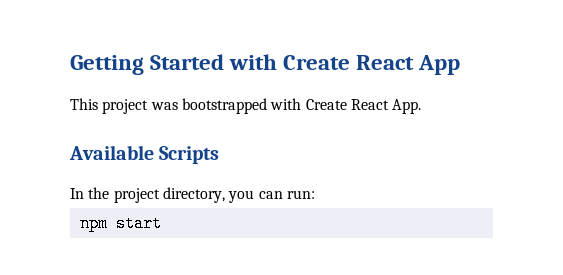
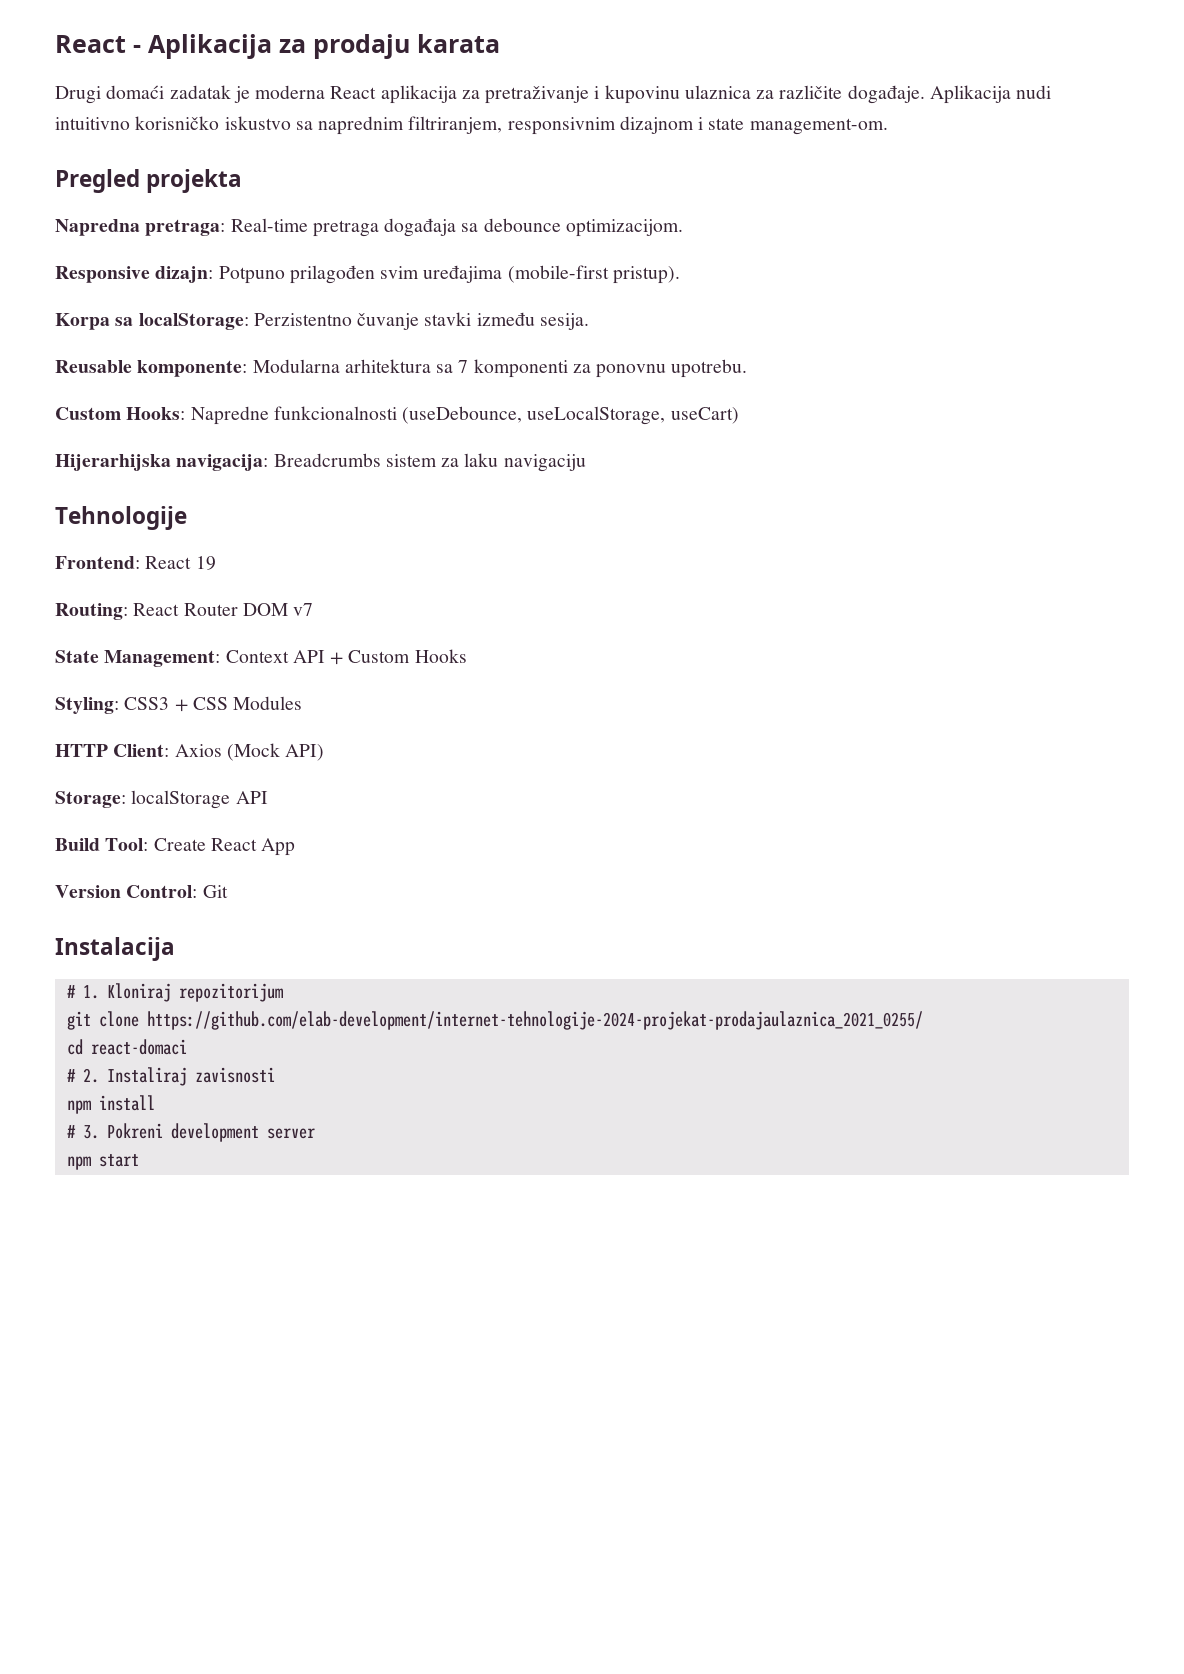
- Getting Started with Create React App
- This project was bootstrapped with Create React App.
- Available Scripts
- In the project directory, you can run:
+ React - Aplikacija za prodaju karata
+ Drugi domaći zadatak je moderna React aplikacija za pretraživanje i kupovinu ulaznica za različite događaje. Aplikacija nudi intuitivno korisničko iskustvo sa naprednim filtriranjem, responsivnim dizajnom i state management-om.
+ Pregled projekta
+ Napredna pretraga: Real-time pretraga događaja sa debounce optimizacijom.
+ Responsive dizajn: Potpuno prilagođen svim uređajima (mobile-first pristup).
+ Korpa sa localStorage: Perzistentno čuvanje stavki između sesija.
+ Reusable komponente: Modularna arhitektura sa 7 komponenti za ponovnu upotrebu.
+ Custom Hooks: Napredne funkcionalnosti (useDebounce, useLocalStorage, useCart)
+ Hijerarhijska navigacija: Breadcrumbs sistem za laku navigaciju
+ Tehnologije
+ Frontend: React 19
+ Routing: React Router DOM v7
+ State Management: Context API + Custom Hooks
+ Styling: CSS3 + CSS Modules
+ HTTP Client: Axios (Mock API)
+ Storage: localStorage API
+ Build Tool: Create React App
+ Version Control: Git
+ Instalacija
+ # 1. Kloniraj repozitorijum
+ git clone https://github.com/elab-development/internet-tehnologije-2024-projekat-prodajaulaznica_2021_0255/
+ cd react-domaci
+ # 2. Instaliraj zavisnosti
+ npm install
+ # 3. Pokreni development server

